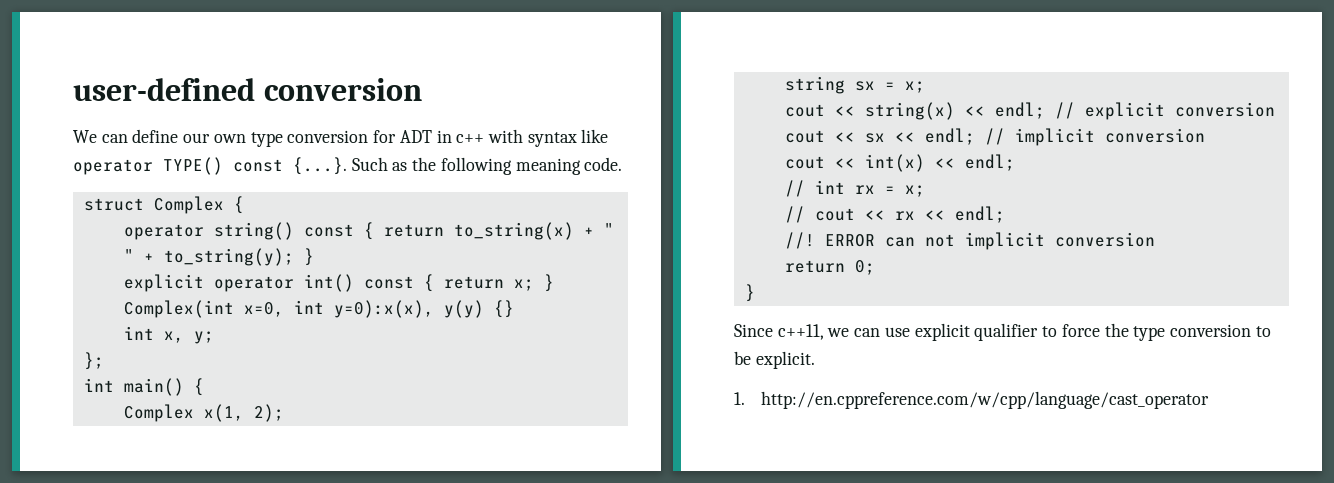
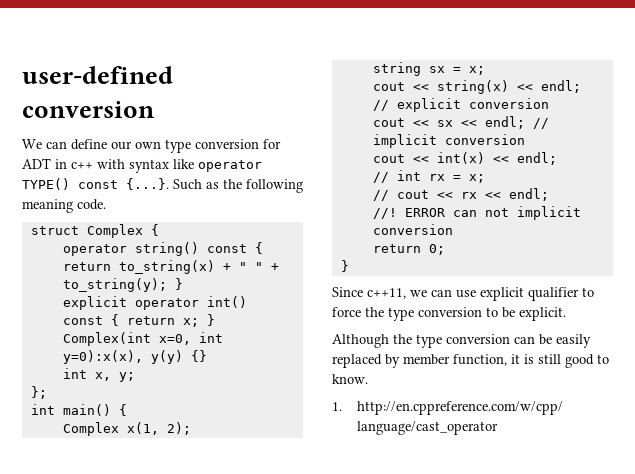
+ Although the type conversion can be easily replaced by member function, it is still good to know.

